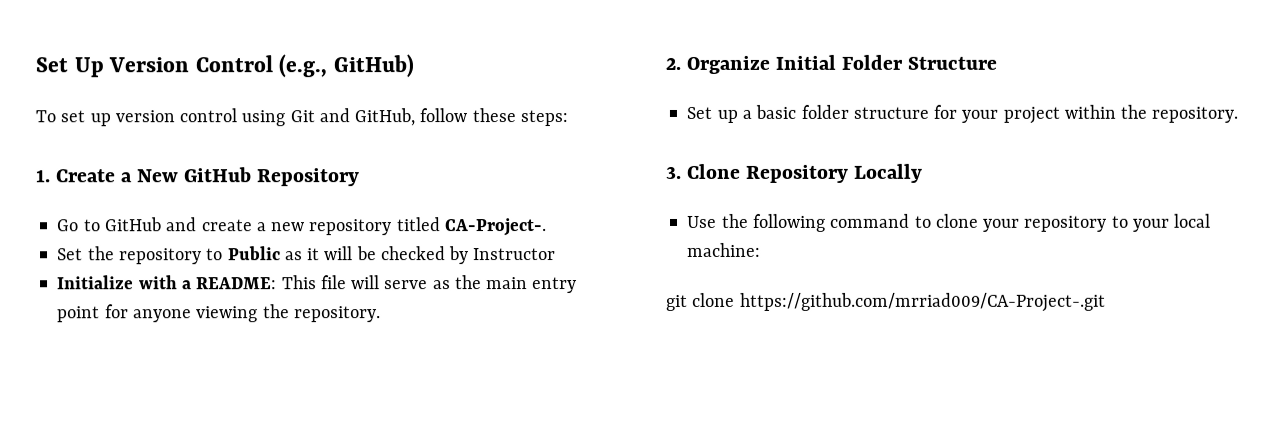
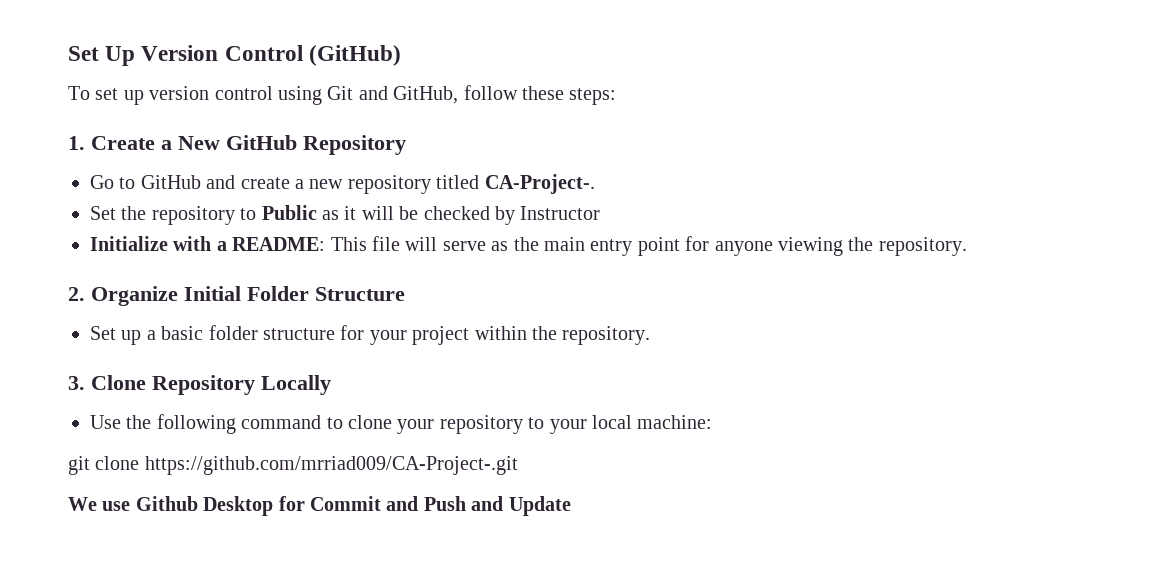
- Set Up Version Control (e.g., GitHub)
+ Set Up Version Control (GitHub)
+ We use Github Desktop for Commit and Push and Update

